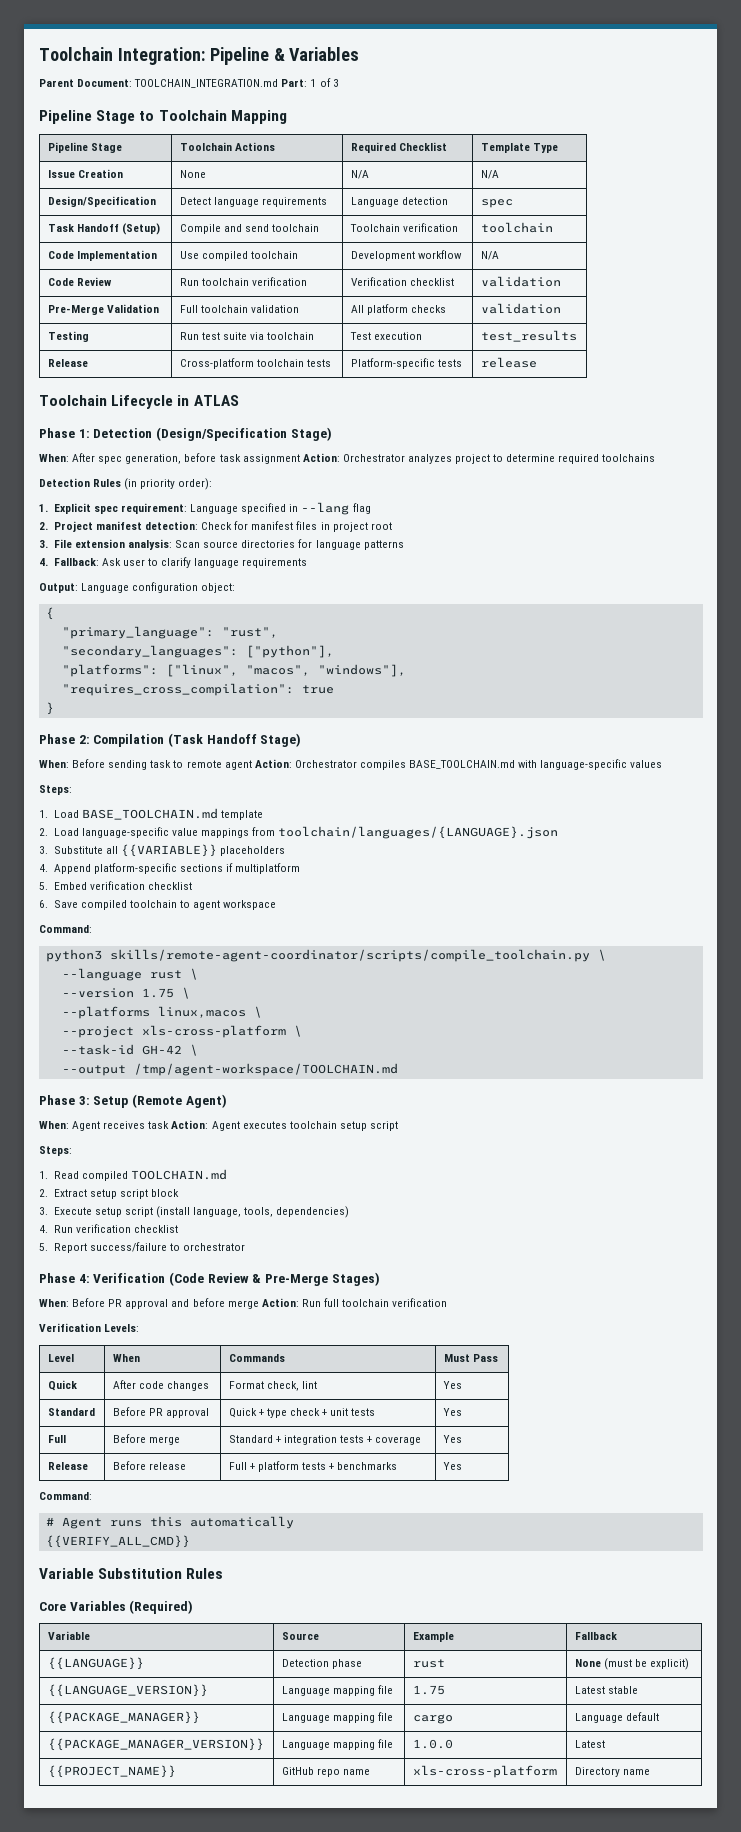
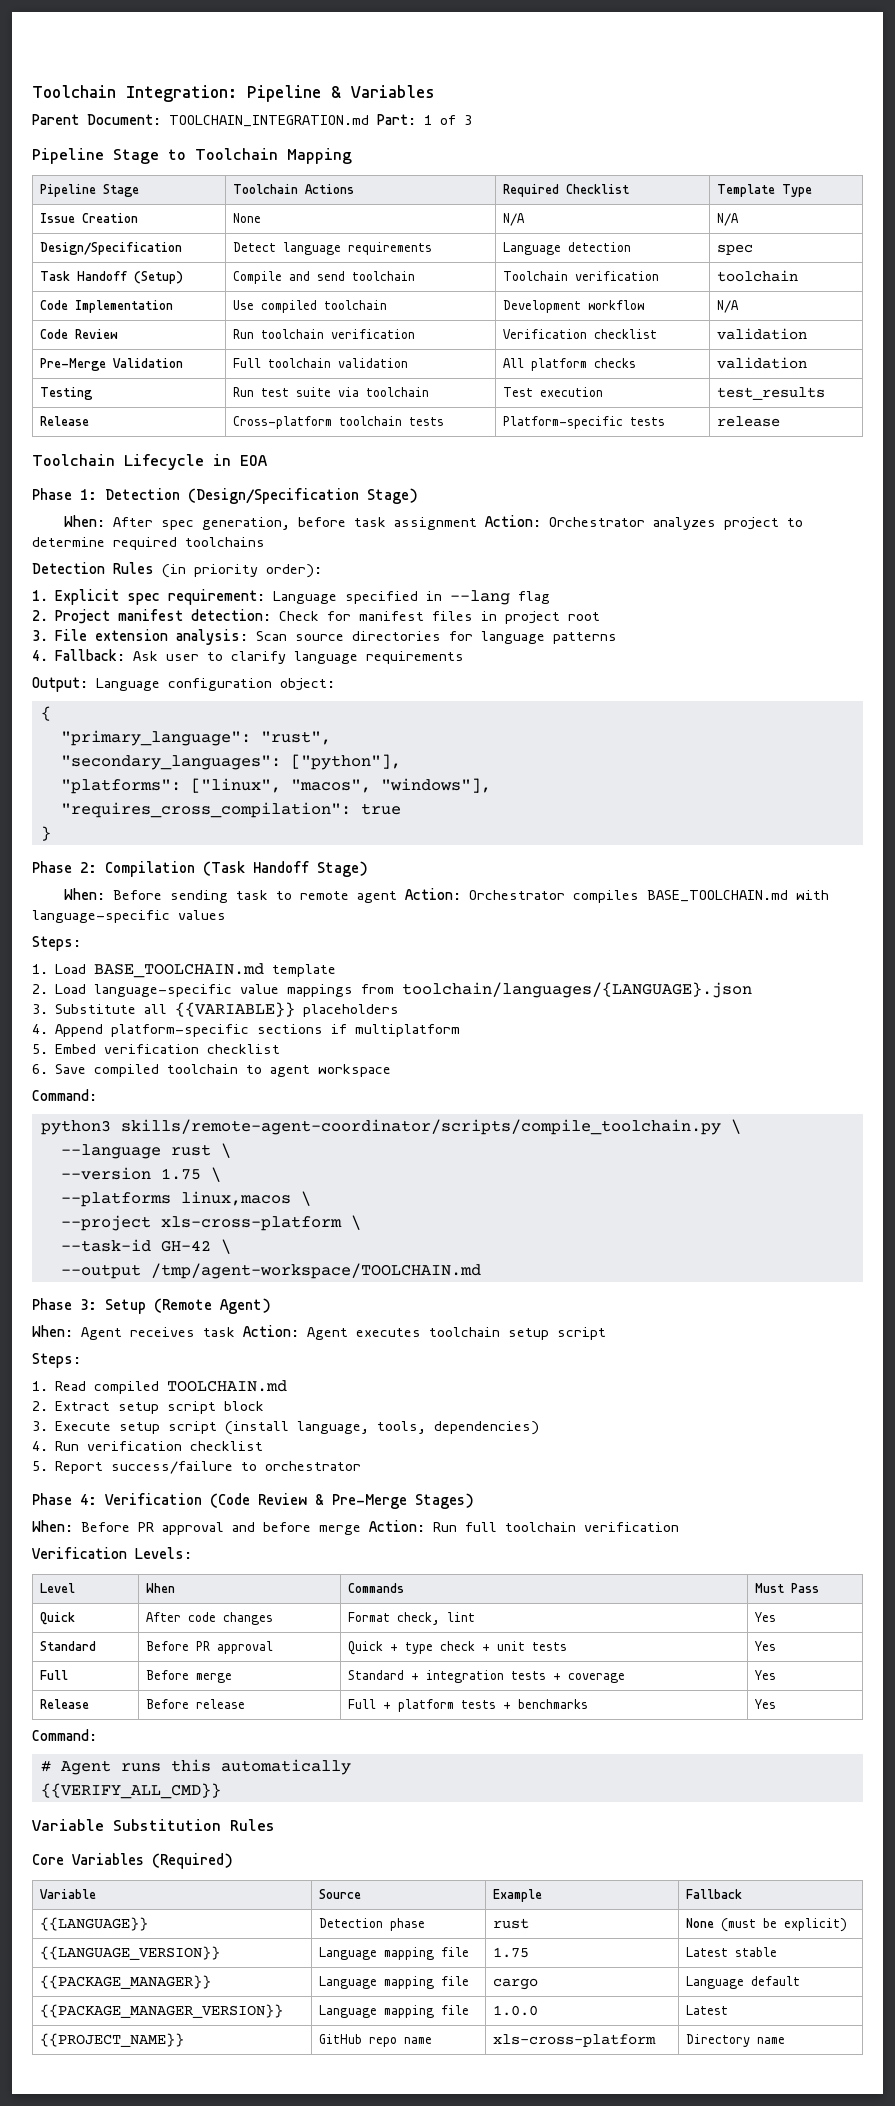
- Toolchain Lifecycle in ATLAS
+ Toolchain Lifecycle in EOA

